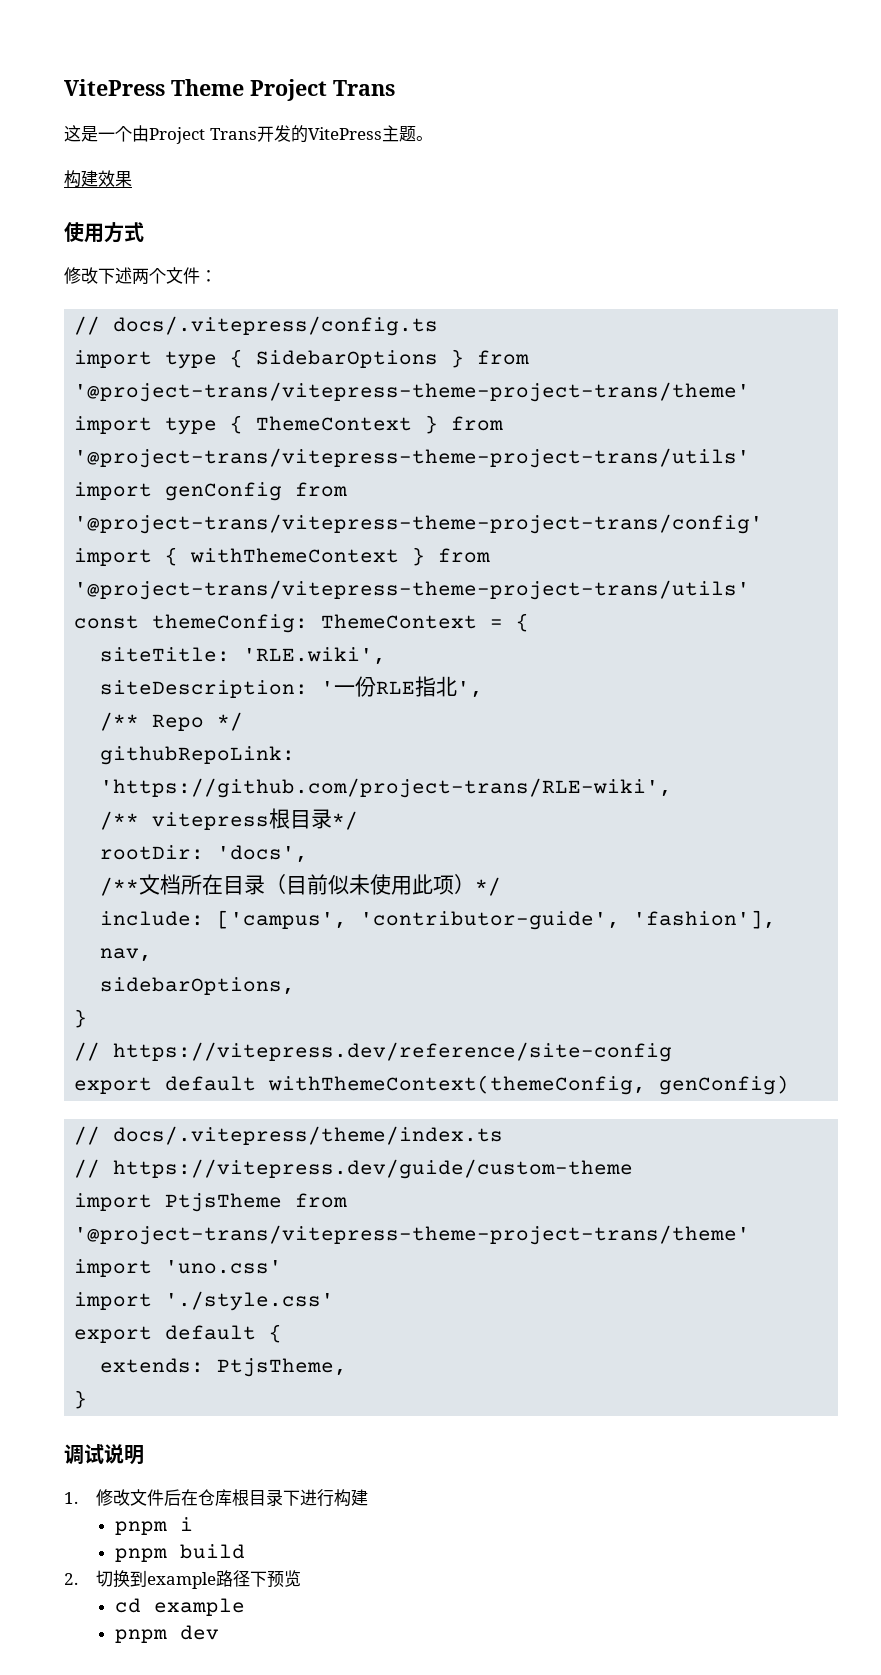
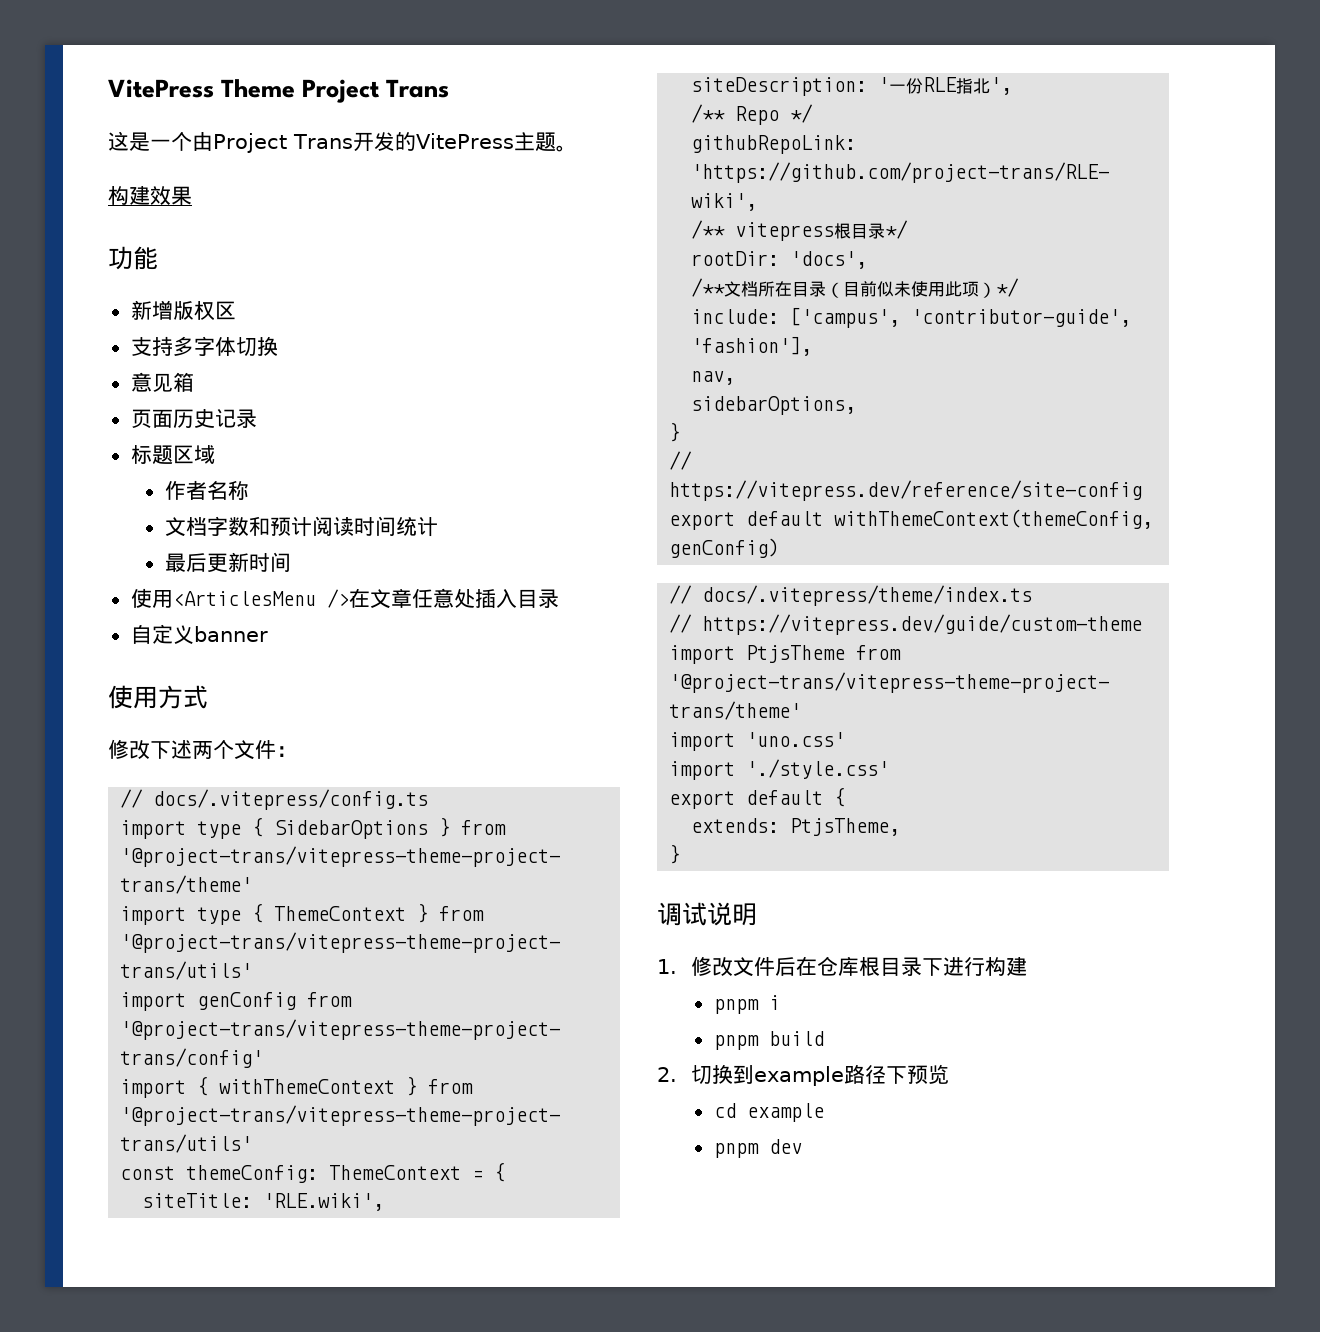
+ 功能
+ 新增版权区
+ 支持多字体切换
+ 意见箱
+ 页面历史记录
+ 标题区域
+ 作者名称
+ 文档字数和预计阅读时间统计
+ 最后更新时间
+ 使用<ArticlesMenu />在文章任意处插入目录
+ 自定义banner

